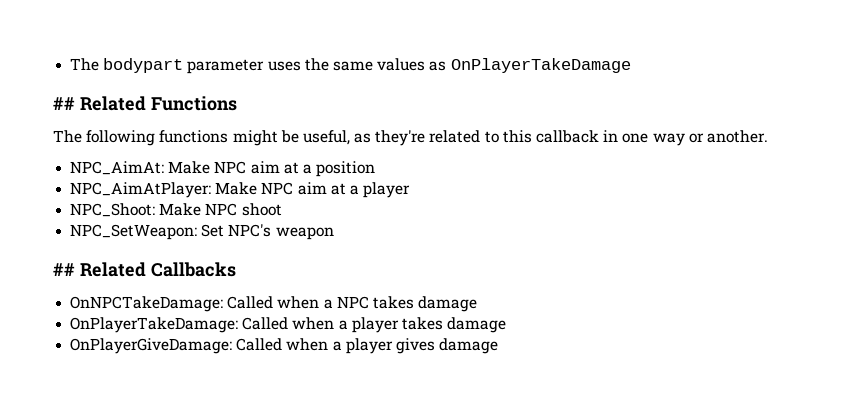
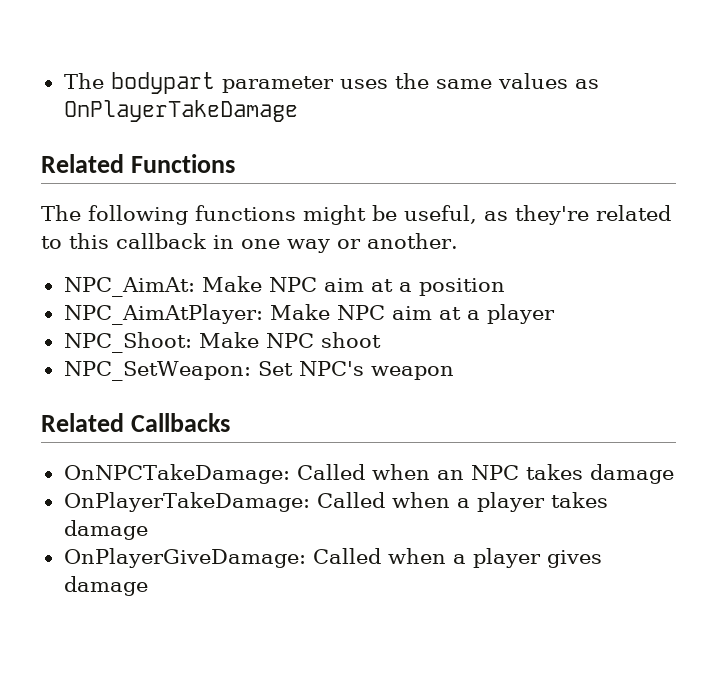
- ## Related Functions
+ Related Functions
- ## Related Callbacks
+ Related Callbacks
- OnNPCTakeDamage: Called when a NPC takes damage
+ OnNPCTakeDamage: Called when an NPC takes damage

